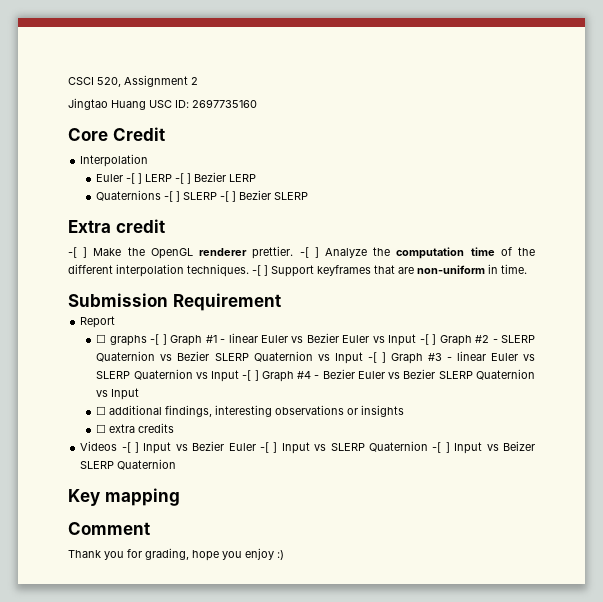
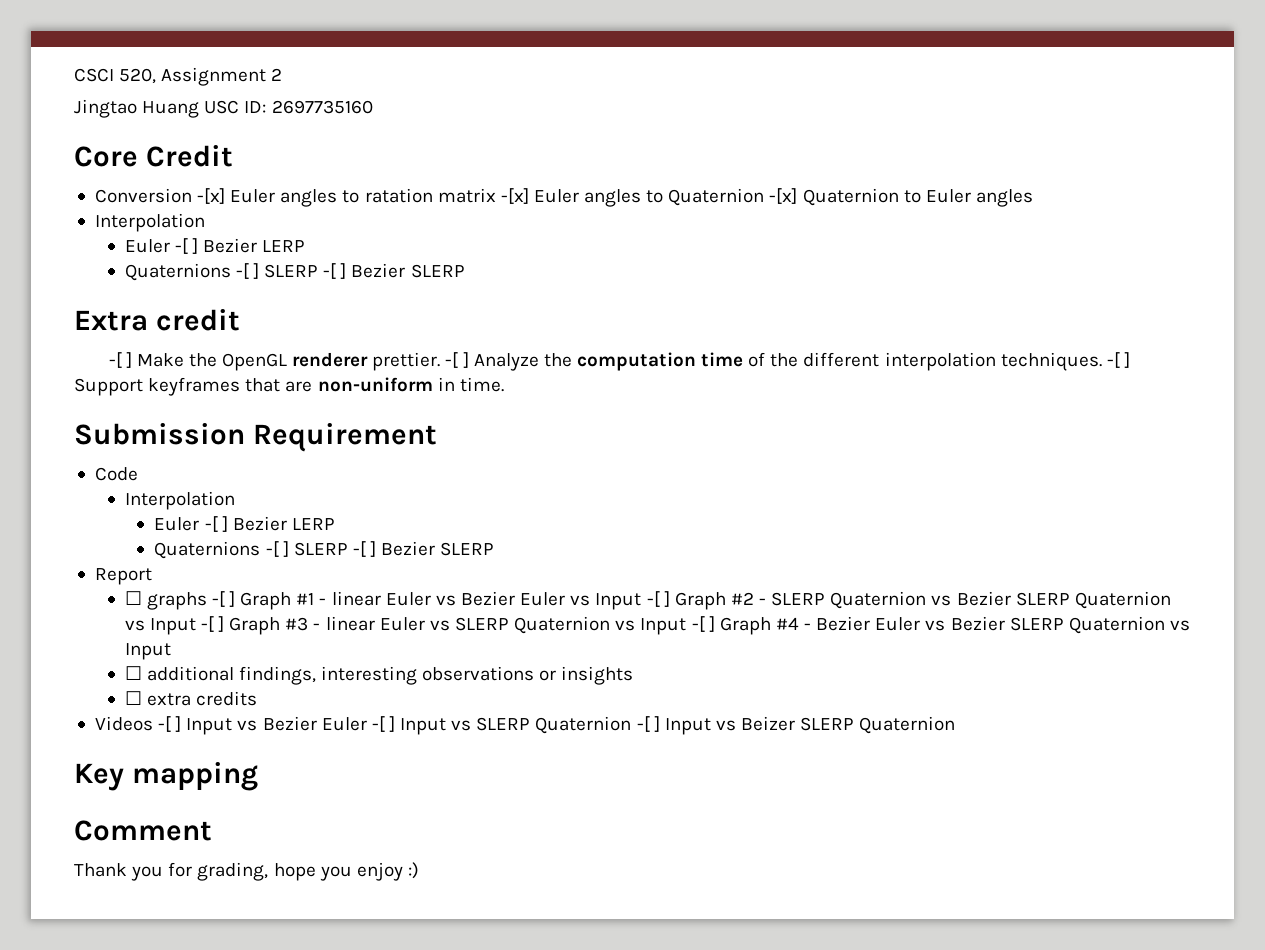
+ Conversion -[x] Euler angles to ratation matrix -[x] Euler angles to Quaternion -[x] Quaternion to Euler angles
  Interpolation
- Euler -[ ] LERP -[ ] Bezier LERP
+ Euler -[ ] Bezier LERP
+ Code
+ Interpolation
+ Euler -[ ] Bezier LERP
+ Quaternions -[ ] SLERP -[ ] Bezier SLERP

